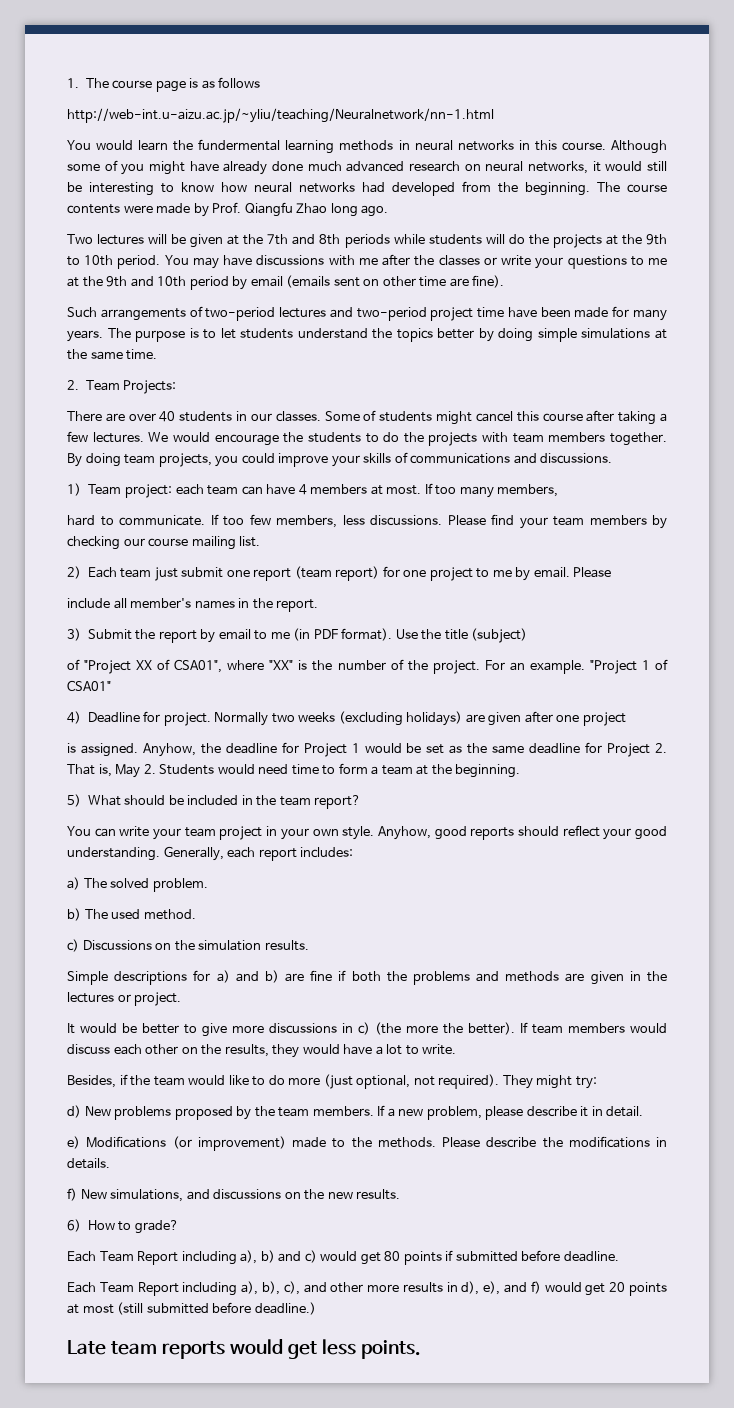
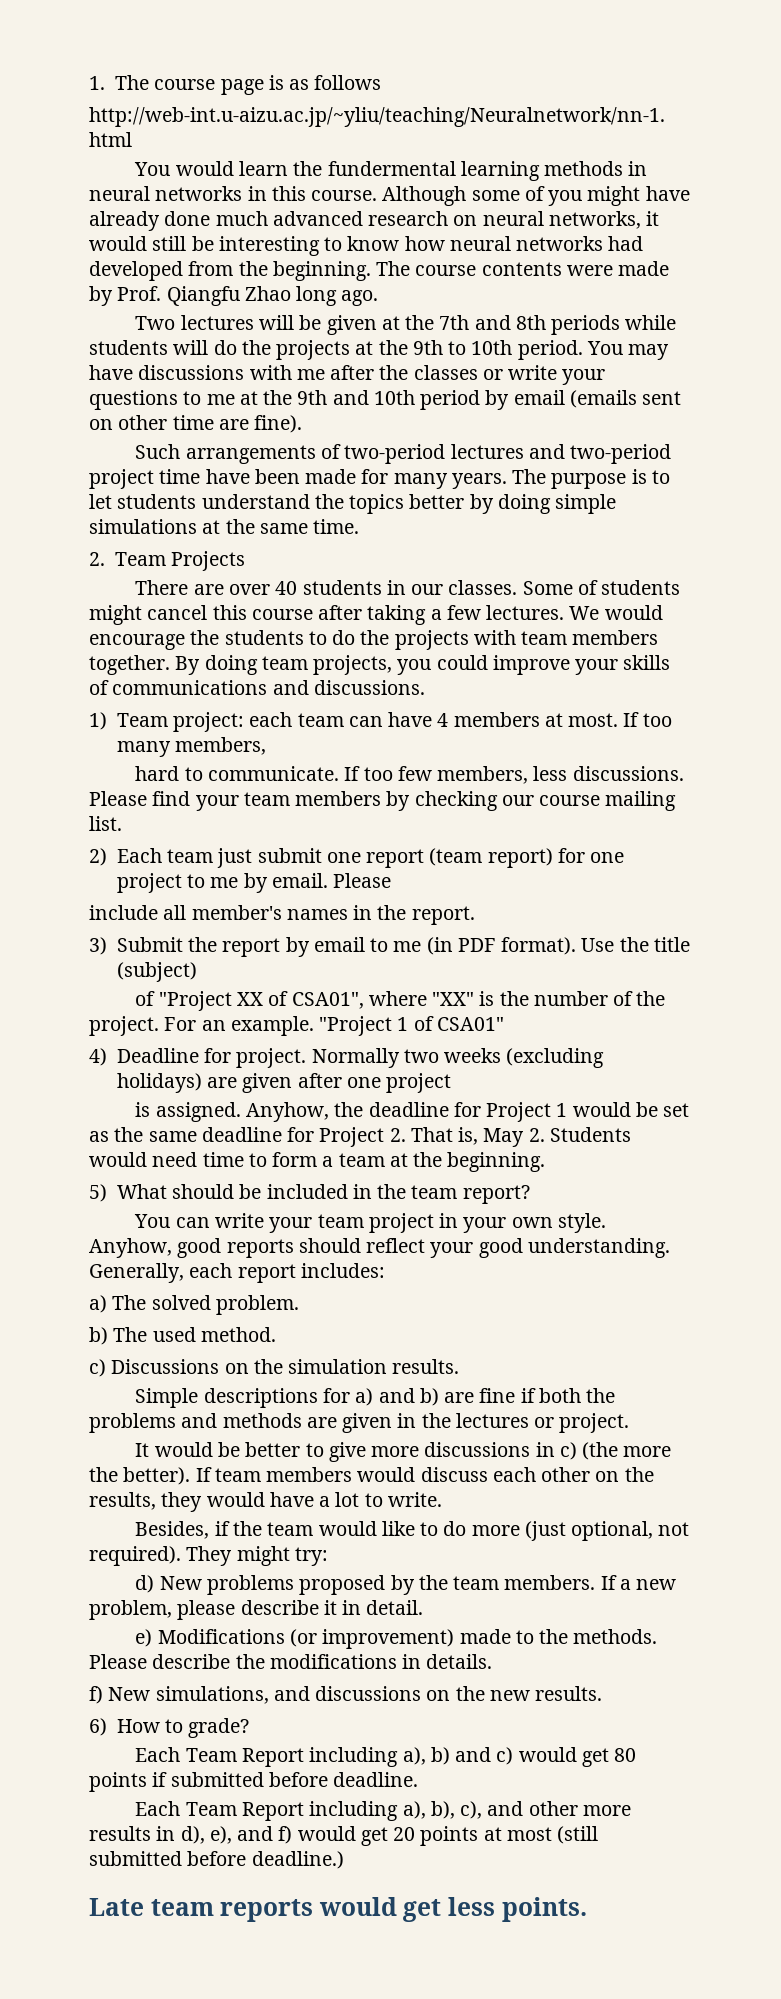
- 2. Team Projects:
+ 2. Team Projects

